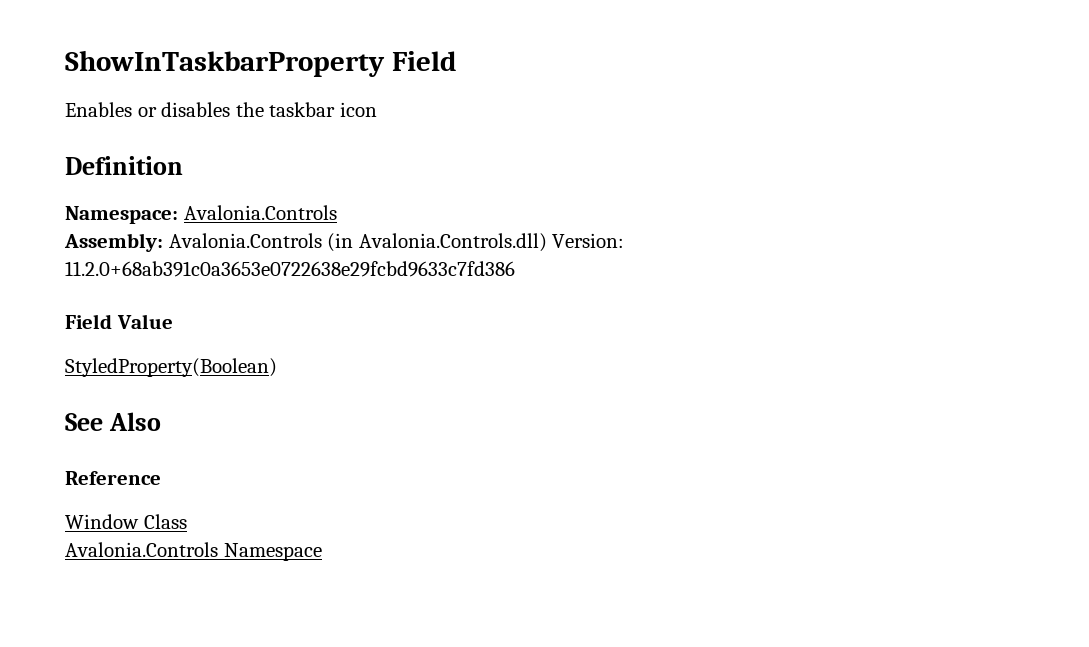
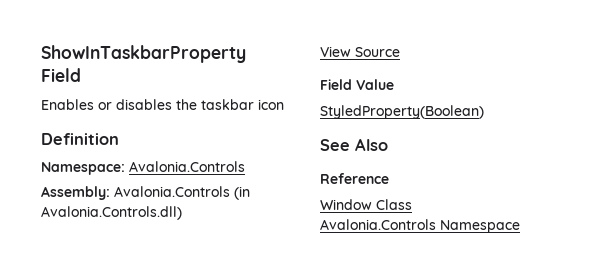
- Assembly: Avalonia.Controls (in Avalonia.Controls.dll) Version: 11.2.0+68ab391c0a3653e0722638e29fcbd9633c7fd386
+ Assembly: Avalonia.Controls (in Avalonia.Controls.dll)
+ View Source

